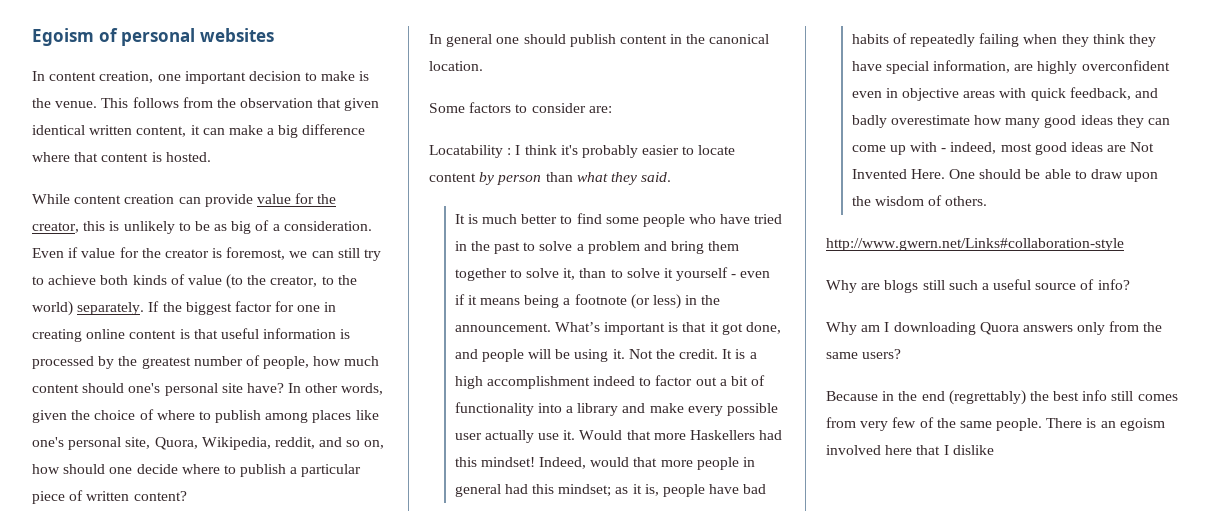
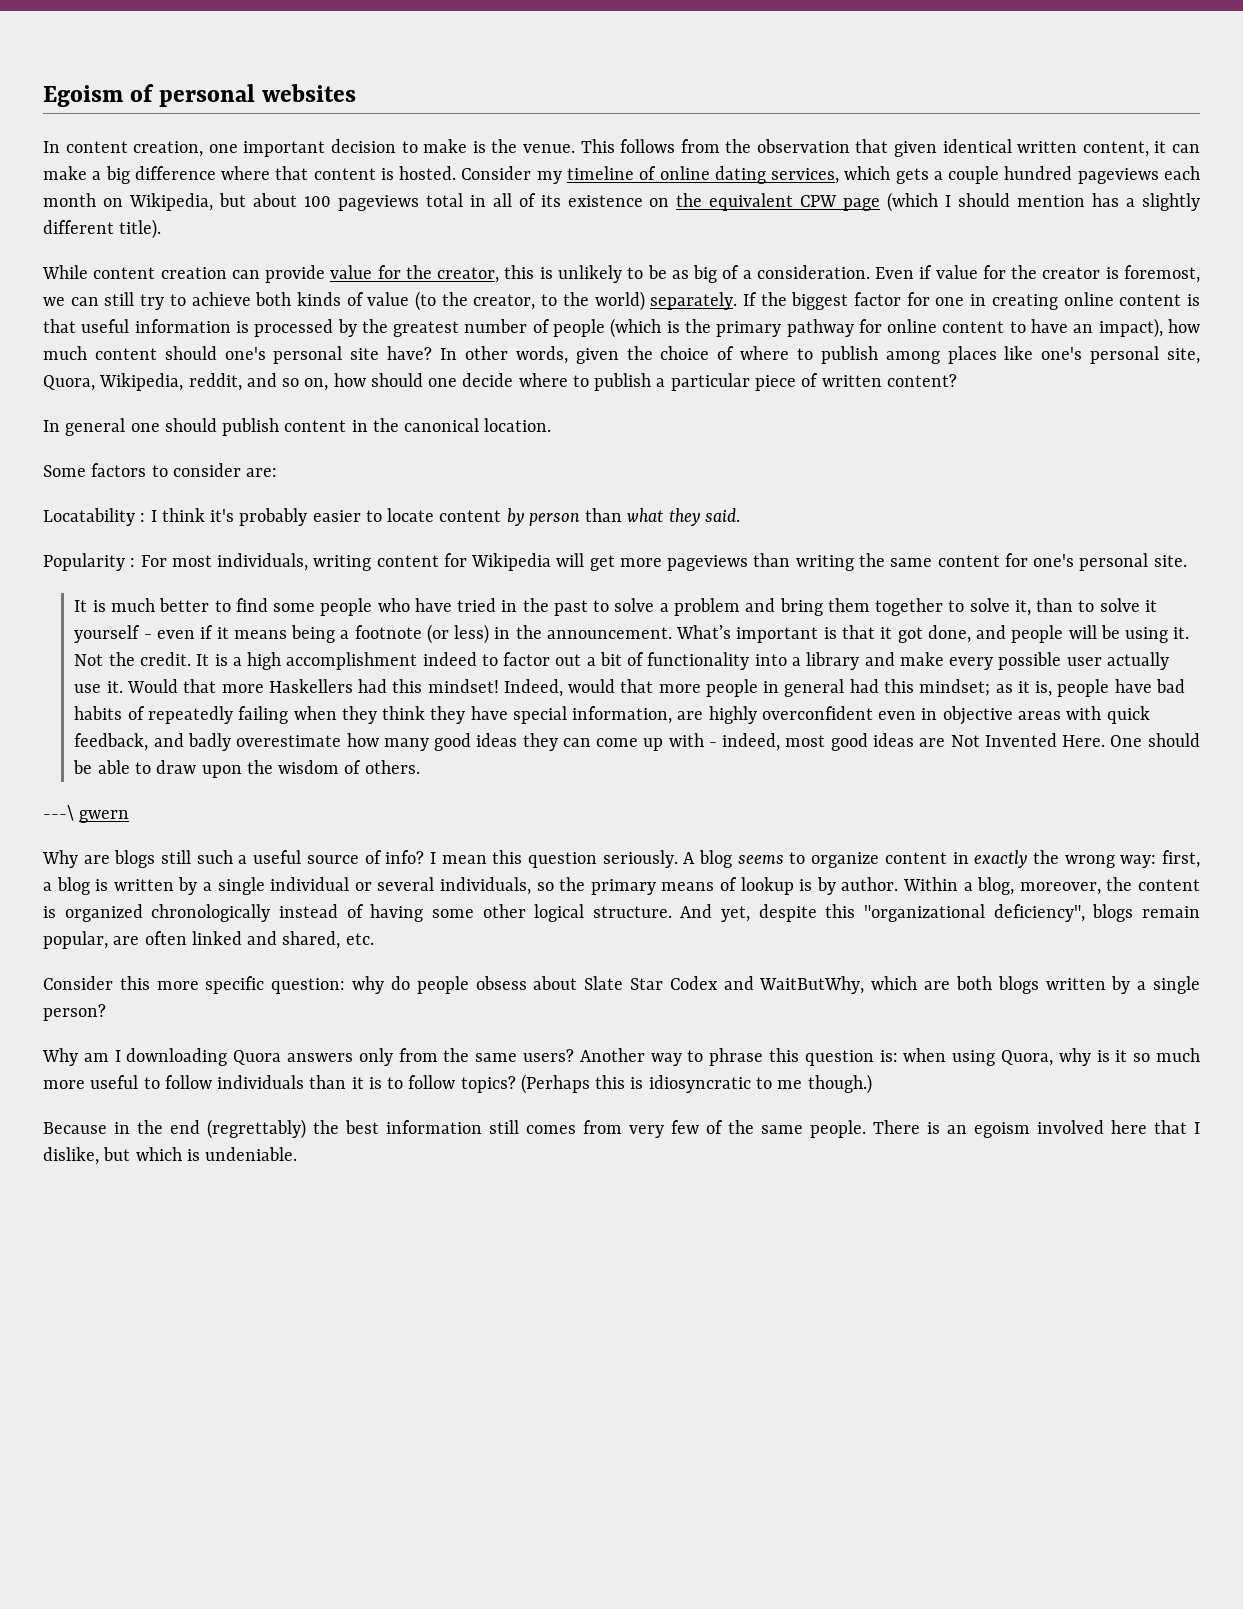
+ Consider my timeline of online dating services, which gets a couple hundred pageviews each month on Wikipedia, but about 100 pageviews total in all of its existence on the equivalent CPW page (which I should mention has a slightly different title).
- If the biggest factor for one in creating online content is that useful information is processed by the greatest number of people, how much content should one's personal site have?
+ If the biggest factor for one in creating online content is that useful information is processed by the greatest number of people (which is the primary pathway for online content to have an impact), how much content should one's personal site have?
+ Popularity : For most individuals, writing content for Wikipedia will get more pageviews than writing the same content for one's personal site.
- http://www.gwern.net/Links#collaboration-style
+ ---\ gwern
+ I mean this question seriously. A blog seems to organize content in exactly the wrong way: first, a blog is written by a single individual or several individuals, so the primary means of lookup is by author. Within a blog, moreover, the content is organized chronologically instead of having some other logical structure. And yet, despite this "organizational deficiency", blogs remain popular, are often linked and shared, etc.
+ Consider this more specific question: why do people obsess about Slate Star Codex and WaitButWhy, which are both blogs written by a single person?
+ Another way to phrase this question is: when using Quora, why is it so much more useful to follow individuals than it is to follow topics? (Perhaps this is idiosyncratic to me though.)
- Because in the end (regrettably) the best info still comes from very few of the same people.
+ Because in the end (regrettably) the best information still comes from very few of the same people.
- There is an egoism involved here that I dislike
+ There is an egoism involved here that I dislike, but which is undeniable.

